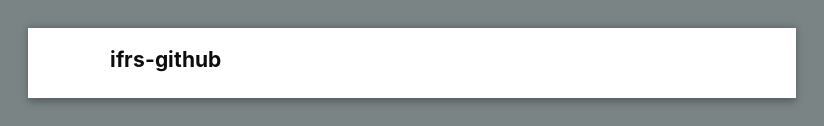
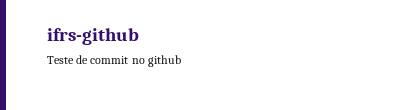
+ Teste de commit no github

